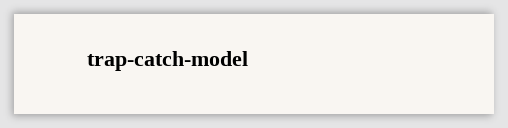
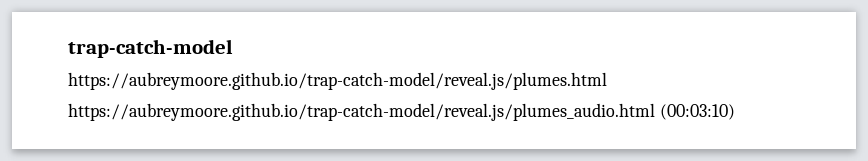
+ https://aubreymoore.github.io/trap-catch-model/reveal.js/plumes.html
+ https://aubreymoore.github.io/trap-catch-model/reveal.js/plumes_audio.html (00:03:10)

